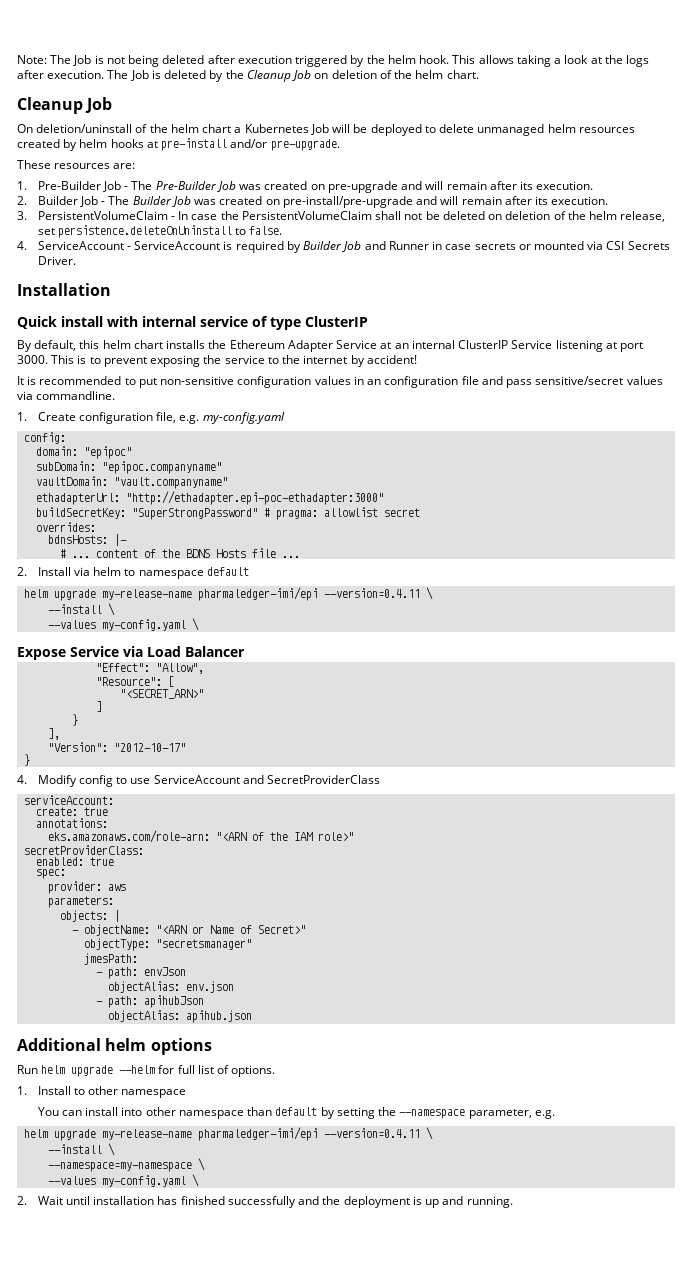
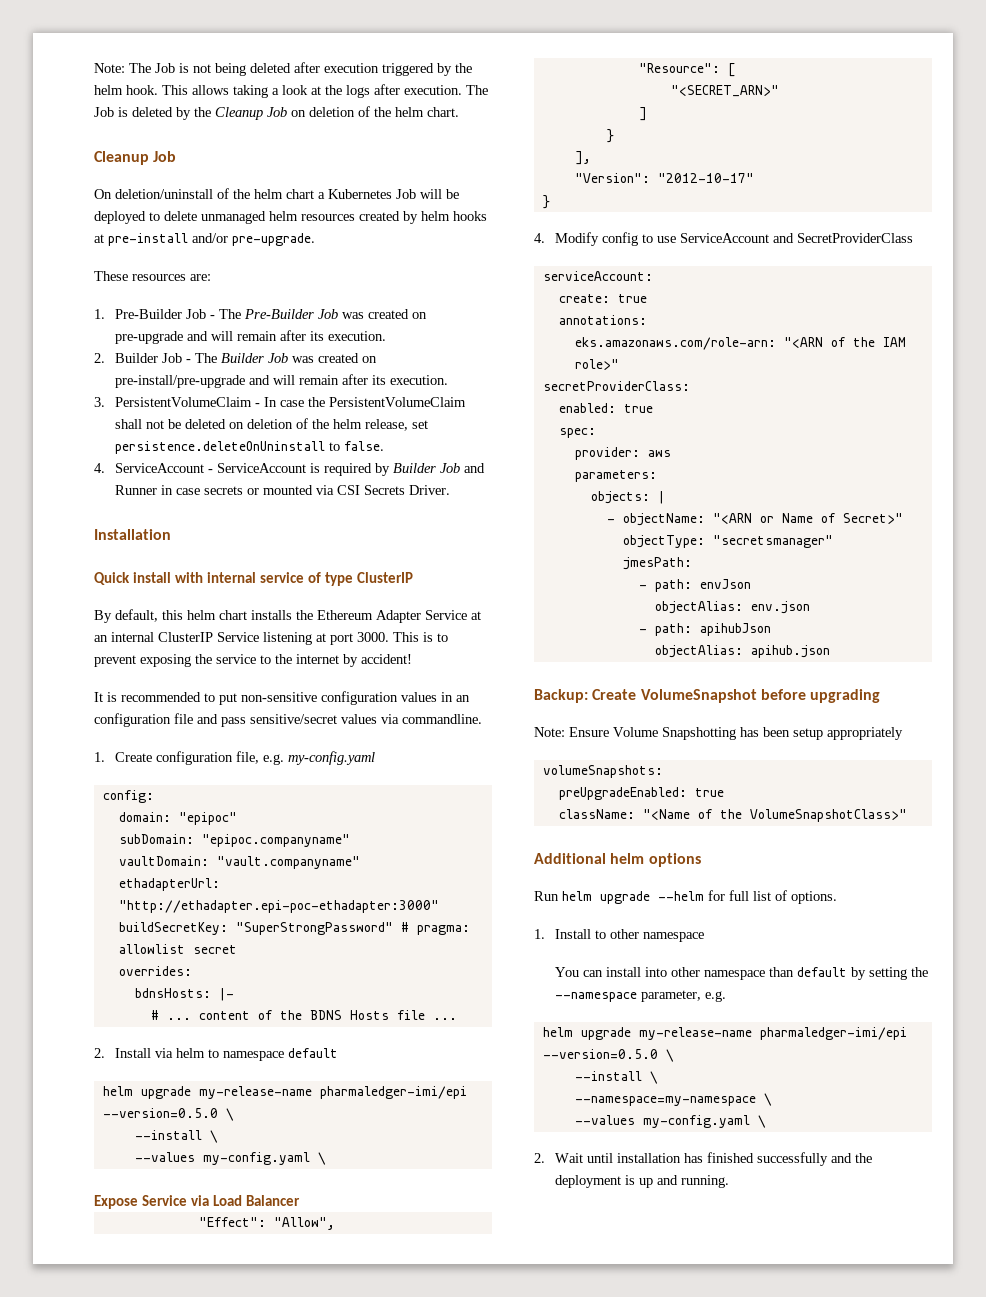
  2. Install via helm to namespace default
- helm upgrade my-release-name pharmaledger-imi/epi --version=0.4.11 \
+ helm upgrade my-release-name pharmaledger-imi/epi --version=0.5.0 \
+ Backup: Create VolumeSnapshot before upgrading
+ Note: Ensure Volume Snapshotting has been setup appropriately
+ volumeSnapshots:
+ preUpgradeEnabled: true
+ className: "<Name of the VolumeSnapshotClass>"
  You can install into other namespace than default by setting the --namespace parameter, e.g.
- helm upgrade my-release-name pharmaledger-imi/epi --version=0.4.11 \
+ helm upgrade my-release-name pharmaledger-imi/epi --version=0.5.0 \

